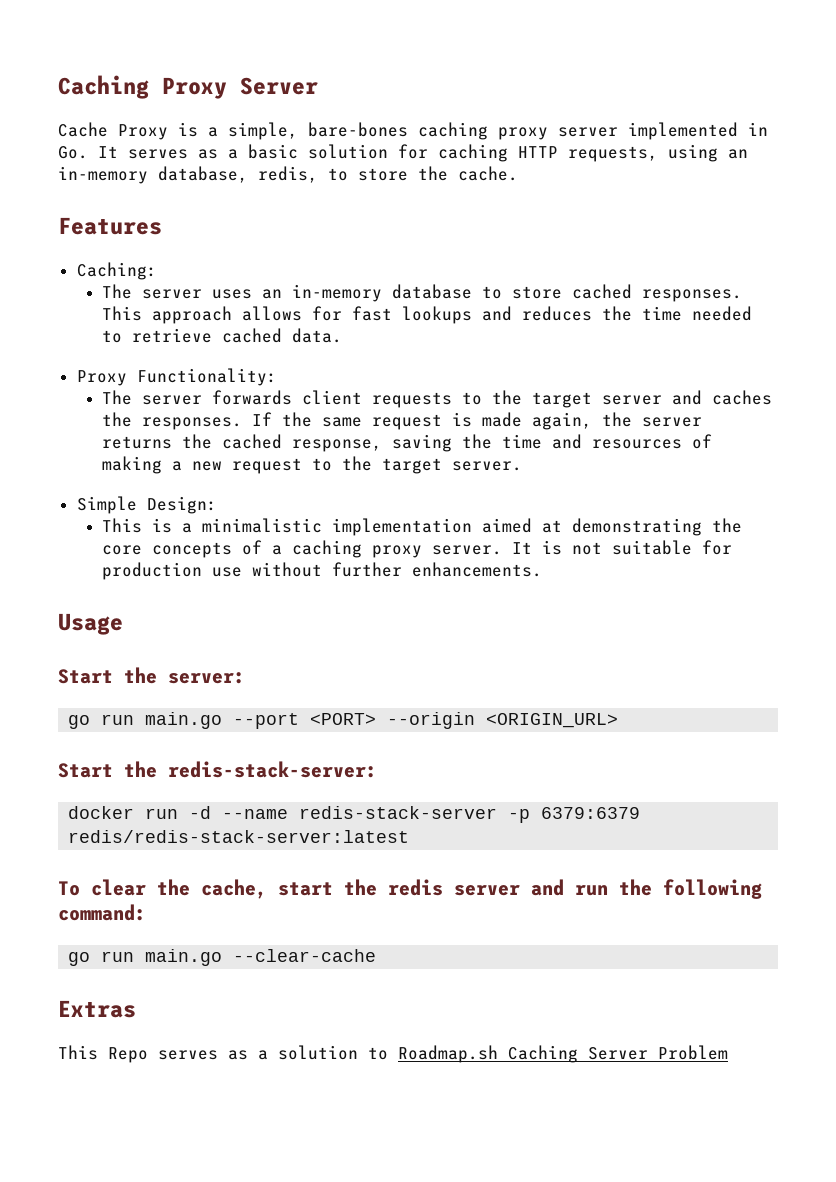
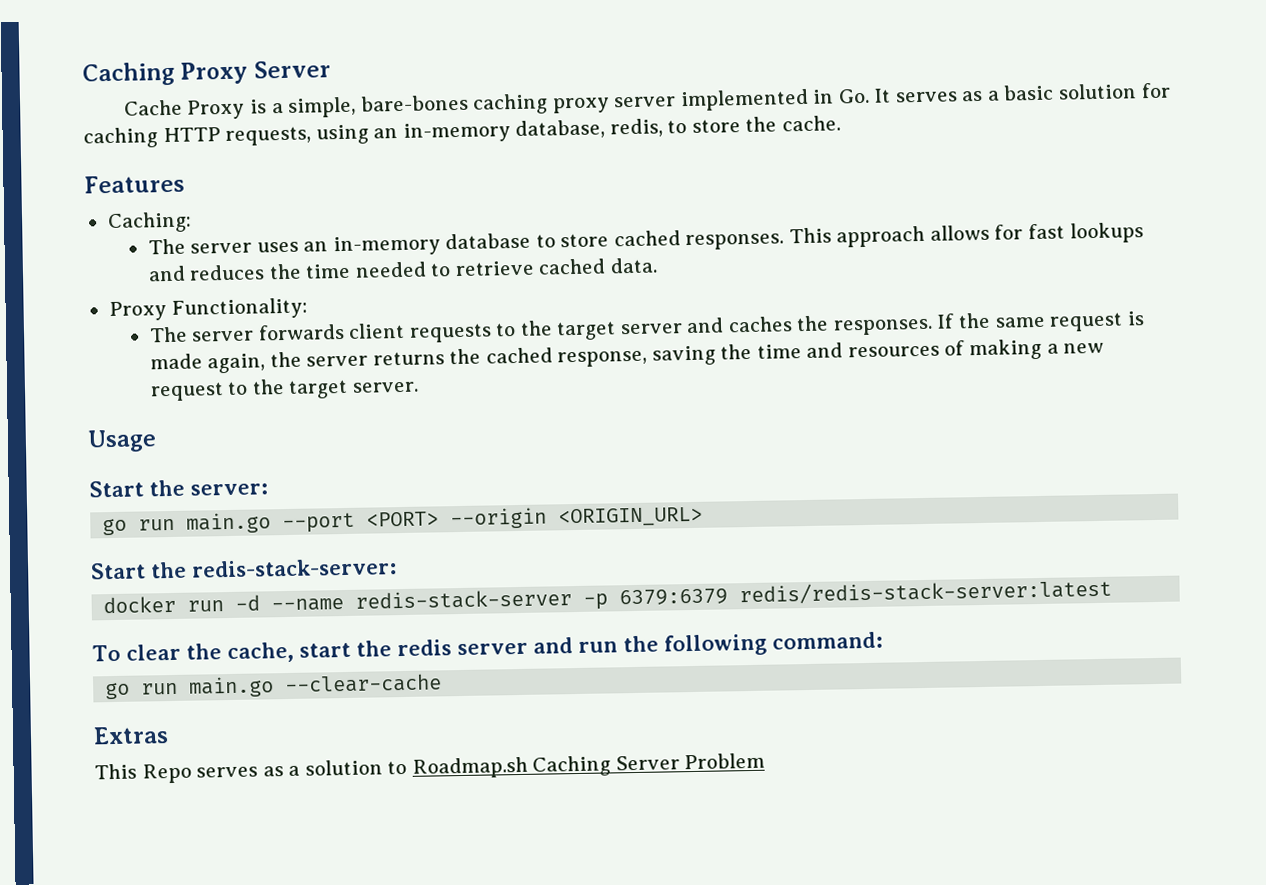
- Simple Design:
- This is a minimalistic implementation aimed at demonstrating the core concepts of a caching proxy server. It is not suitable for production use without further enhancements.

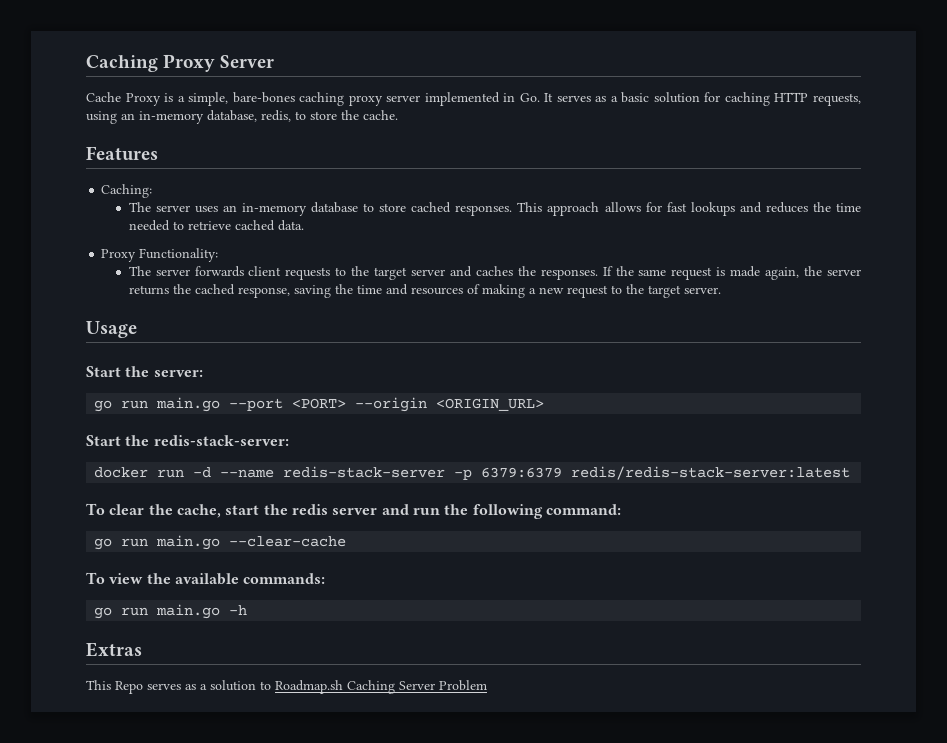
+ To view the available commands:
+ go run main.go -h

